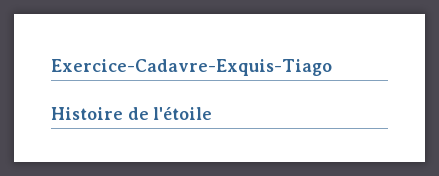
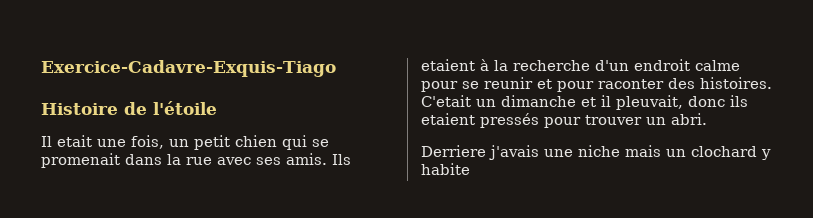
+ Il etait une fois, un petit chien qui se promenait dans la rue avec ses amis. Ils etaient à la recherche d'un endroit calme pour se reunir et pour raconter des histoires. C'etait un dimanche et il pleuvait, donc ils etaient pressés pour trouver un abri.
+ Derriere j'avais une niche mais un clochard y habite

